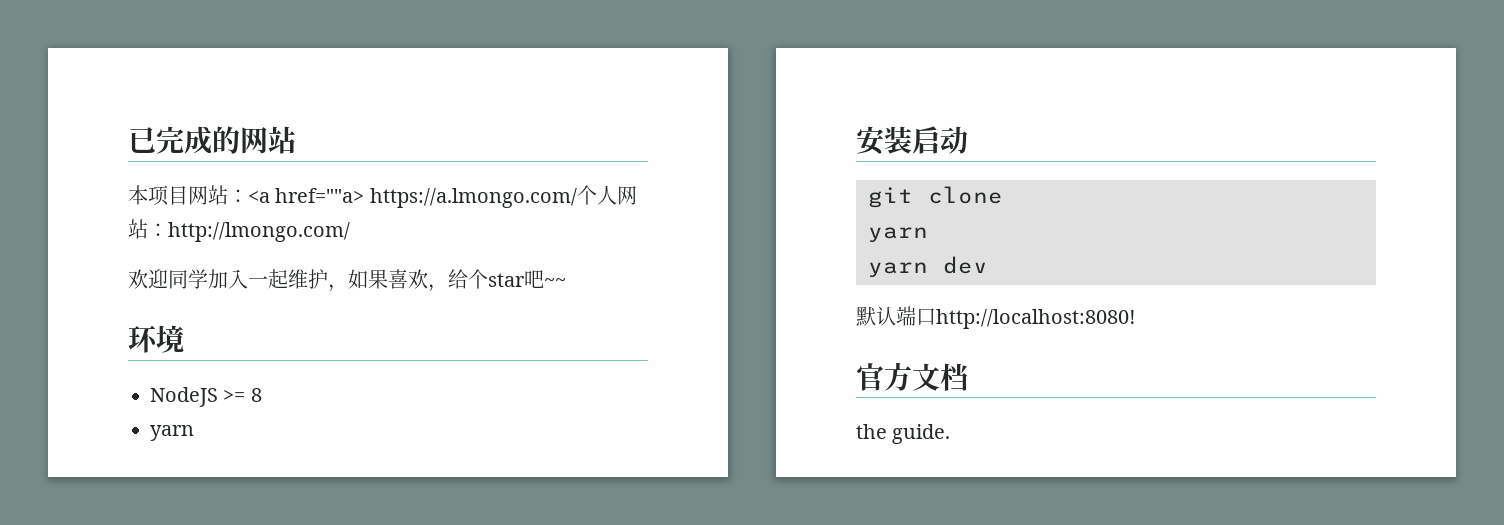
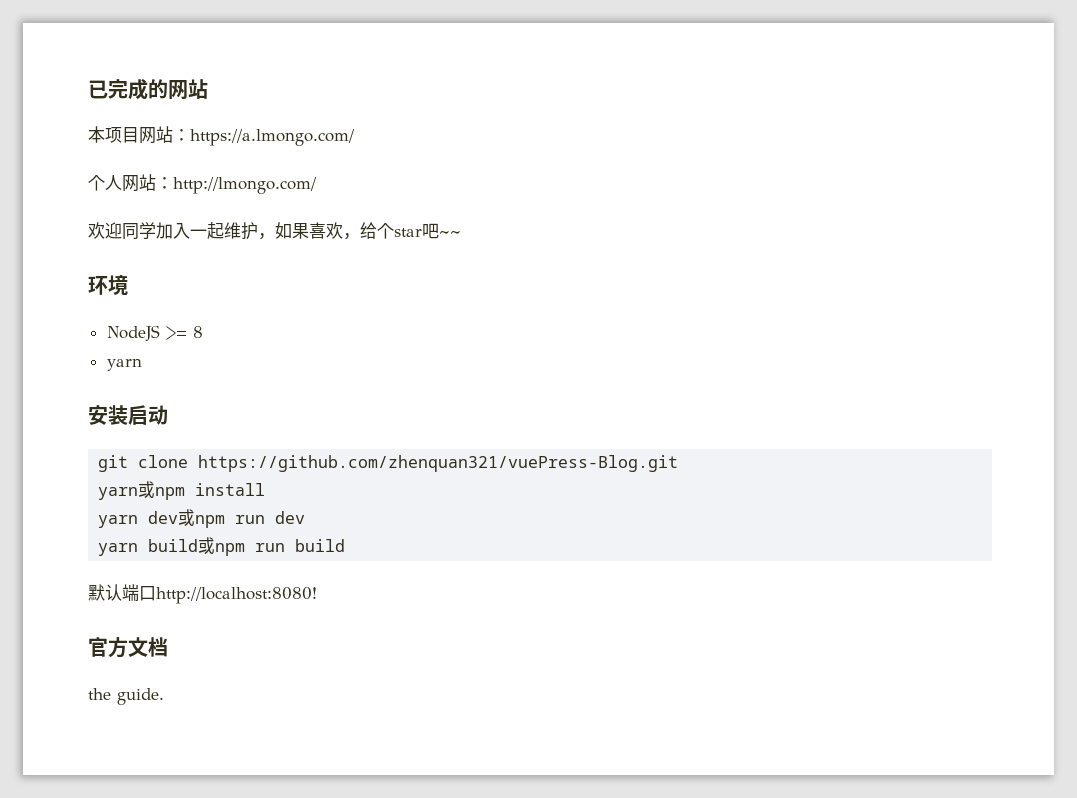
- 本项目网站：<a href=""a> https://a.lmongo.com/个人网站：http://lmongo.com/
+ 本项目网站：https://a.lmongo.com/
+ 个人网站：http://lmongo.com/
- git clone
- yarn
+ git clone https://github.com/zhenquan321/vuePress-Blog.git
+ yarn或npm install
- yarn dev
+ yarn dev或npm run dev
+ yarn build或npm run build

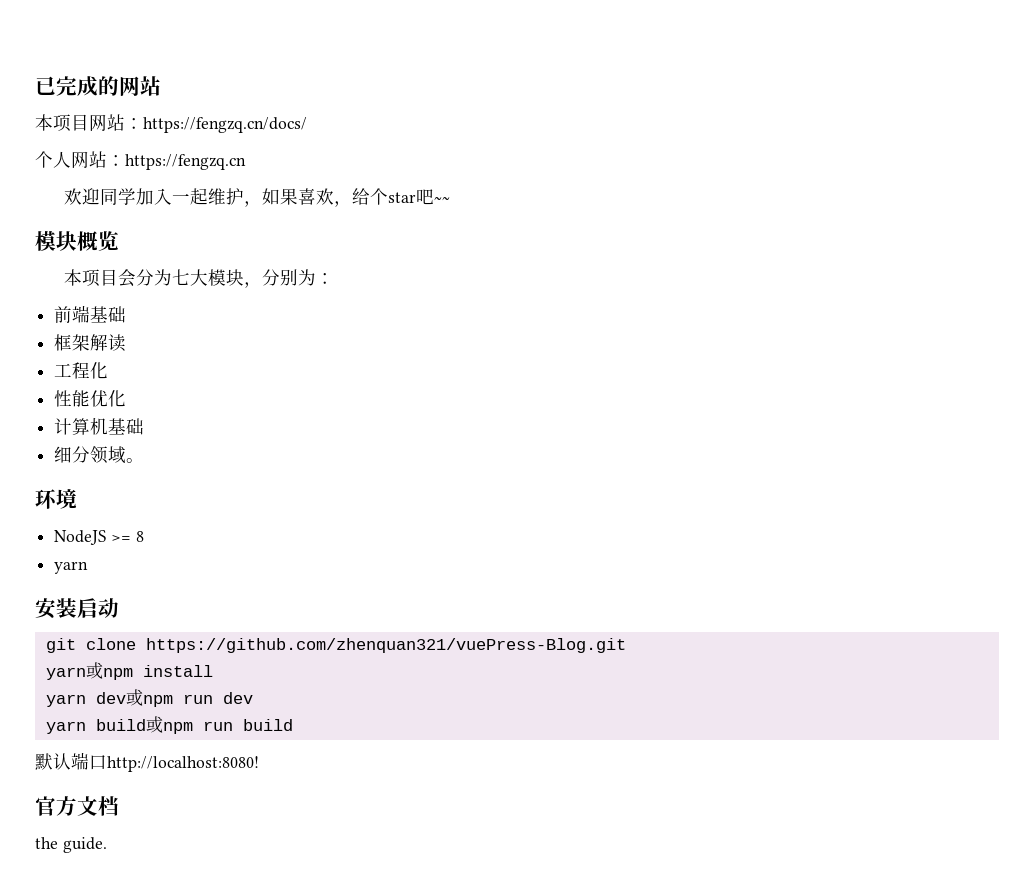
- 本项目网站：https://a.lmongo.com/
+ 本项目网站：https://fengzq.cn/docs/
- 个人网站：http://lmongo.com/
+ 个人网站：https://fengzq.cn
+ 模块概览
+ 本项目会分为七大模块，分别为：
+ 前端基础
+ 框架解读
+ 工程化
+ 性能优化
+ 计算机基础
+ 细分领域。

